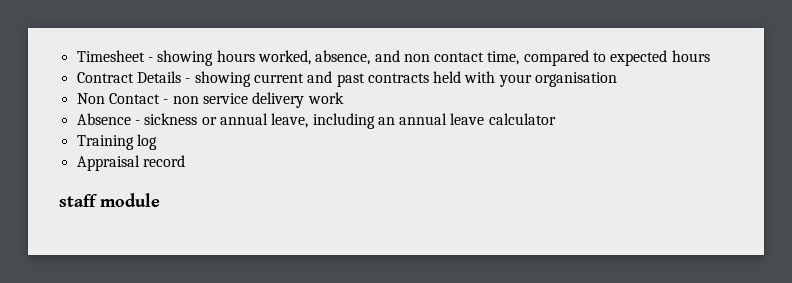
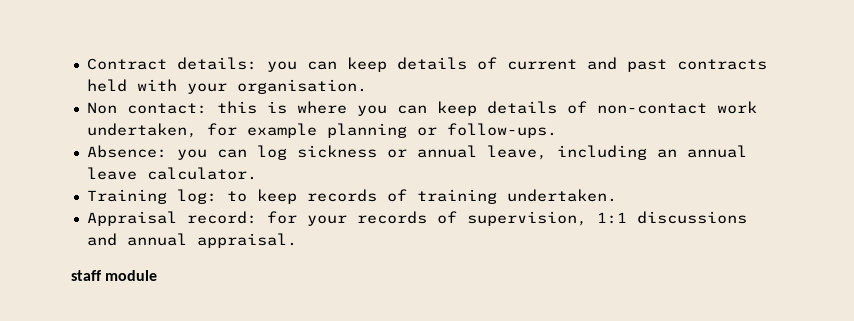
- Timesheet - showing hours worked, absence, and non contact time, compared to expected hours
- Contract Details - showing current and past contracts held with your organisation
+ Contract details: you can keep details of current and past contracts held with your organisation.
- Non Contact - non service delivery work
- Absence - sickness or annual leave, including an annual leave calculator
+ Non contact: this is where you can keep details of non-contact work undertaken, for example planning or follow-ups.
+ Absence: you can log sickness or annual leave, including an annual leave calculator.
- Training log
- Appraisal record
+ Training log: to keep records of training undertaken.
+ Appraisal record: for your records of supervision, 1:1 discussions and annual appraisal.

